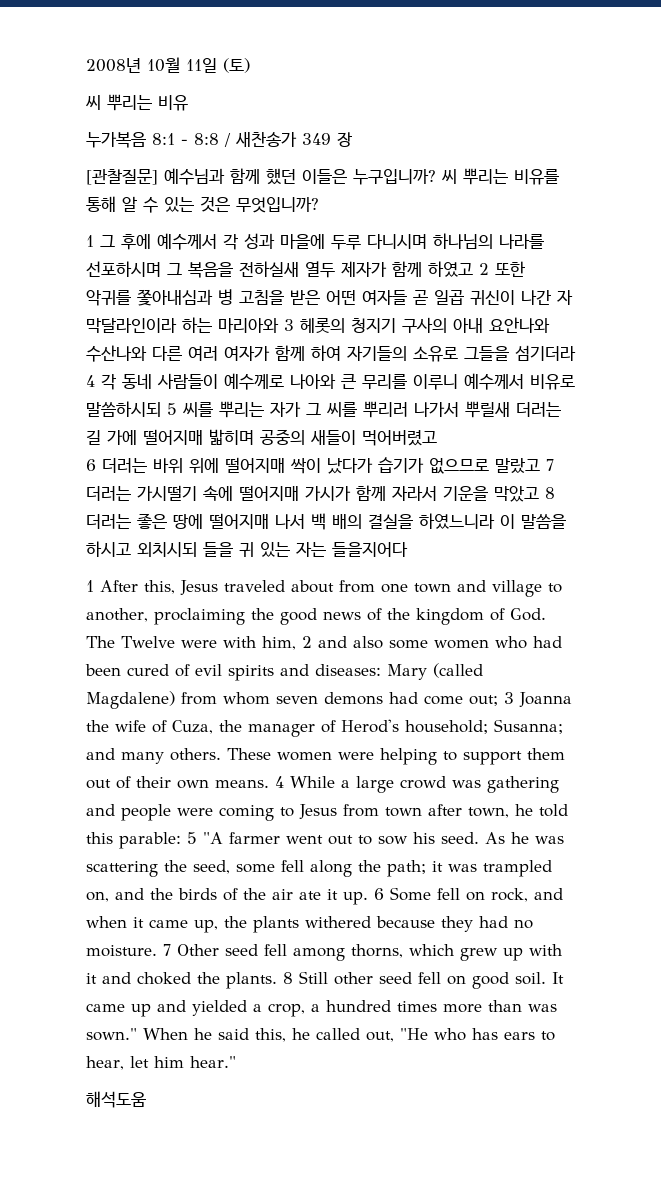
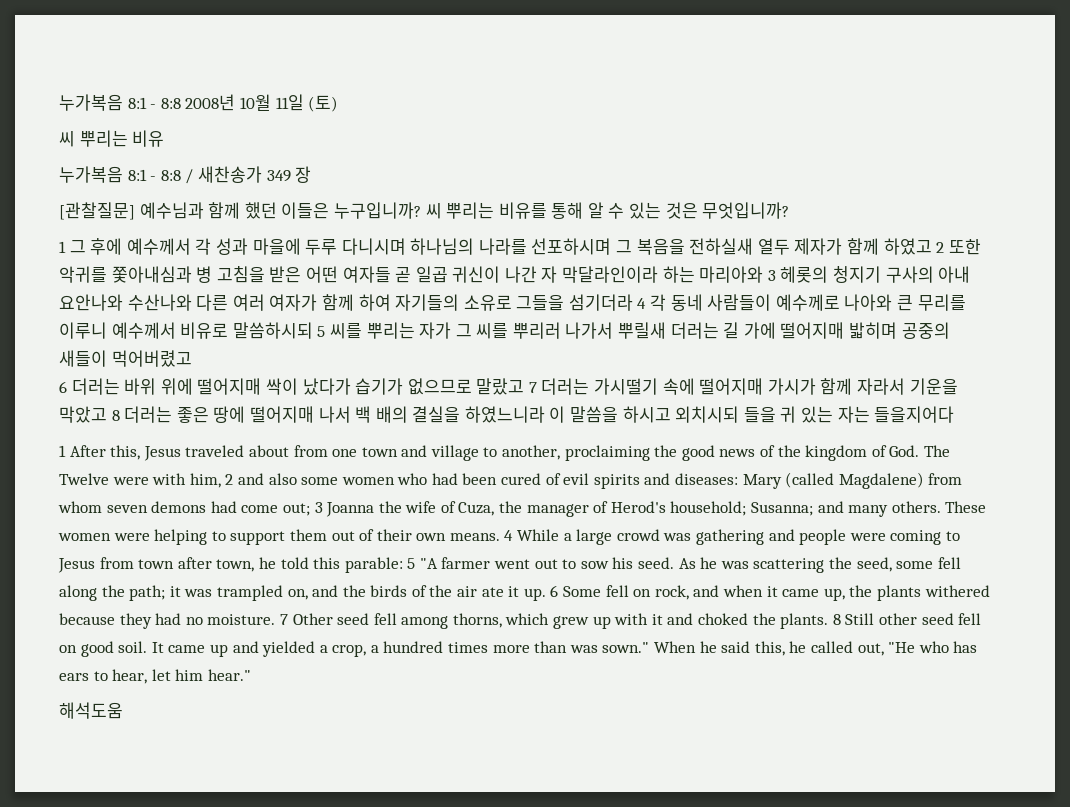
- 2008년 10월 11일 (토)
+ 누가복음 8:1 - 8:8 2008년 10월 11일 (토)

